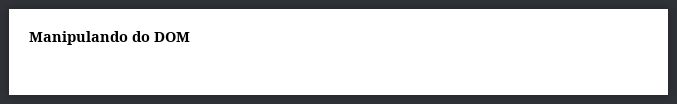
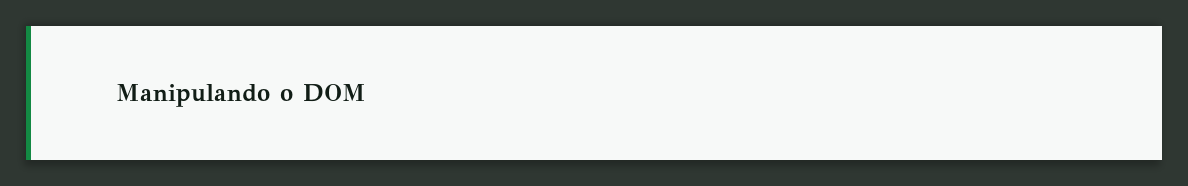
- Manipulando do DOM
+ Manipulando o DOM

